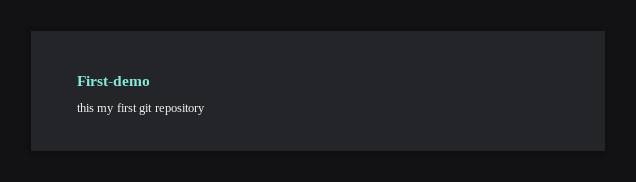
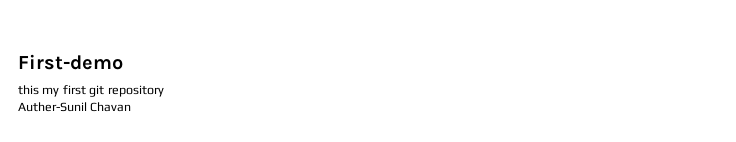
+ Auther-Sunil Chavan

